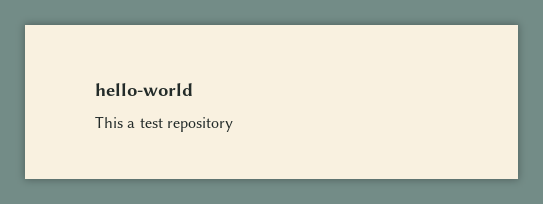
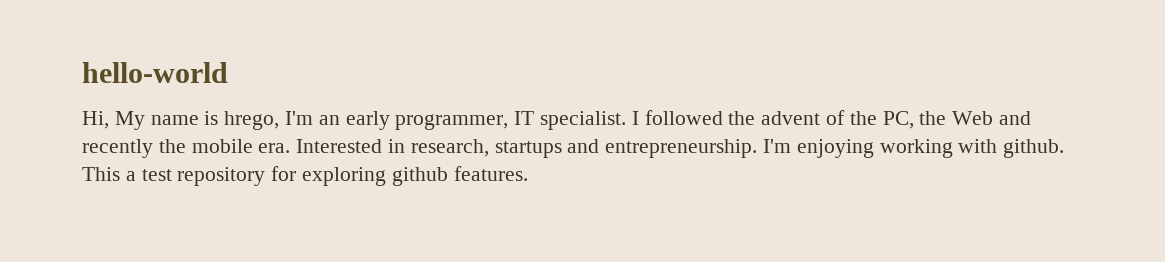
- This a test repository
+ Hi, My name is hrego, I'm an early programmer, IT specialist. I followed the advent of the PC, the Web and recently the mobile era. Interested in research, startups and entrepreneurship. I'm enjoying working with github. This a test repository for exploring github features.

